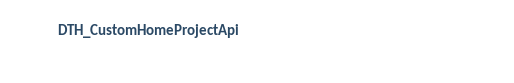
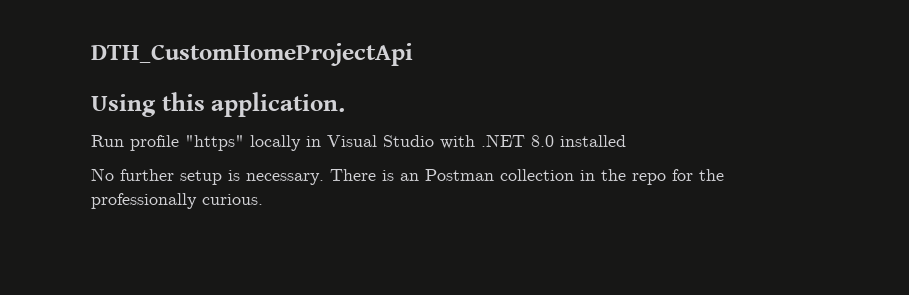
+ Using this application.
+ Run profile "https" locally in Visual Studio with .NET 8.0 installed
+ No further setup is necessary. There is an Postman collection in the repo for the professionally curious.

